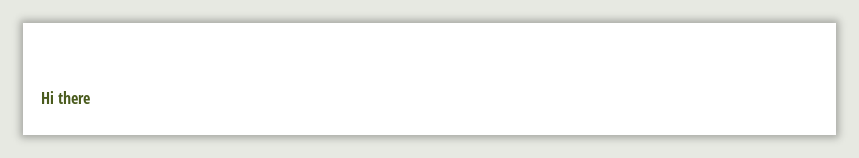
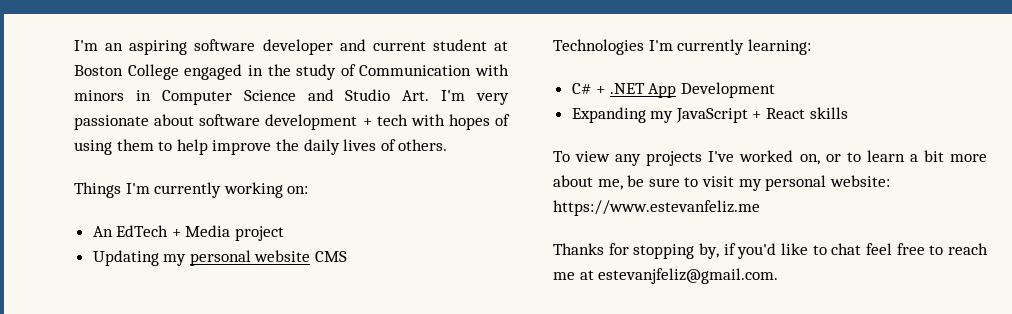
- Hi there
+ I'm an aspiring software developer and current student at Boston College engaged in the study of Communication with minors in Computer Science and Studio Art. I'm very passionate about software development + tech with hopes of using them to help improve the daily lives of others.
+ Things I'm currently working on:
+ An EdTech + Media project
+ Updating my personal website CMS
+ Technologies I'm currently learning:
+ C# + .NET App Development
+ Expanding my JavaScript + React skills
+ To view any projects I've worked on, or to learn a bit more about me, be sure to visit my personal website: https://www.estevanfeliz.me
+ Thanks for stopping by, if you'd like to chat feel free to reach me at estevanjfeliz@gmail.com.

